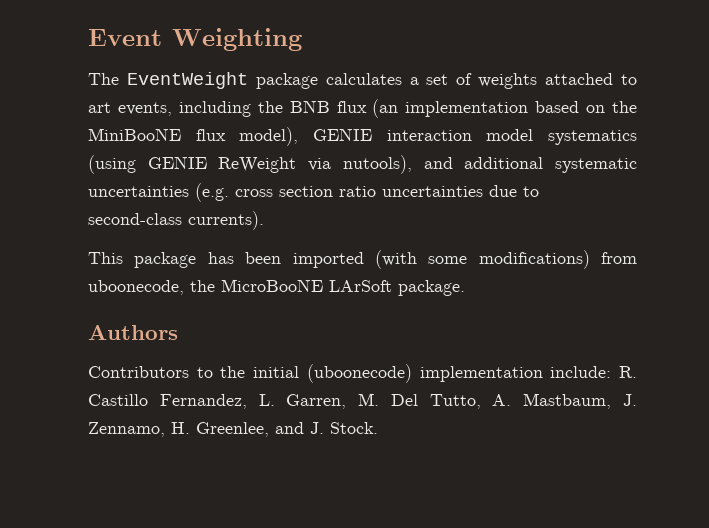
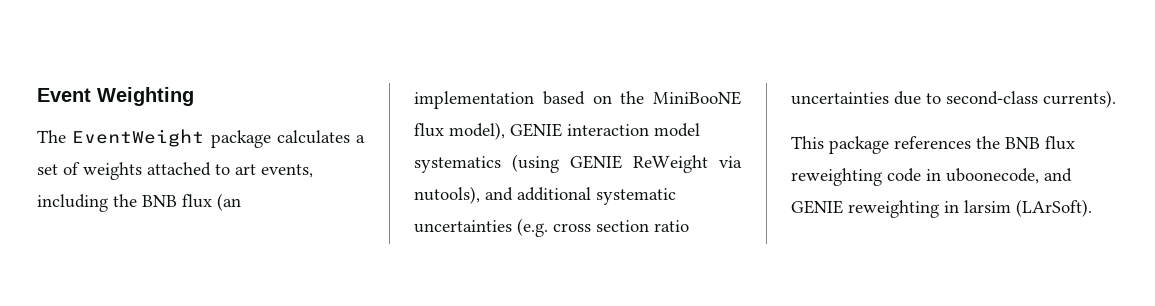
- This package has been imported (with some modifications) from uboonecode, the MicroBooNE LArSoft package.
- Authors
- Contributors to the initial (uboonecode) implementation include: R. Castillo Fernandez, L. Garren, M. Del Tutto, A. Mastbaum, J. Zennamo, H. Greenlee, and J. Stock.
+ This package references the BNB flux reweighting code in uboonecode, and GENIE reweighting in larsim (LArSoft).

